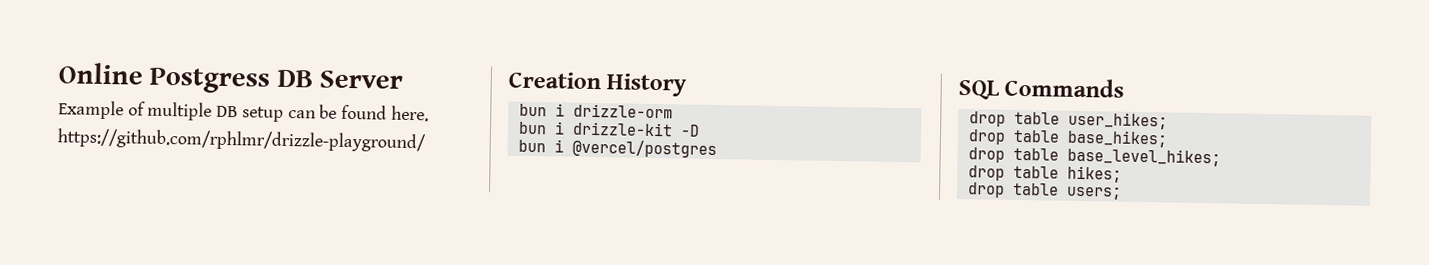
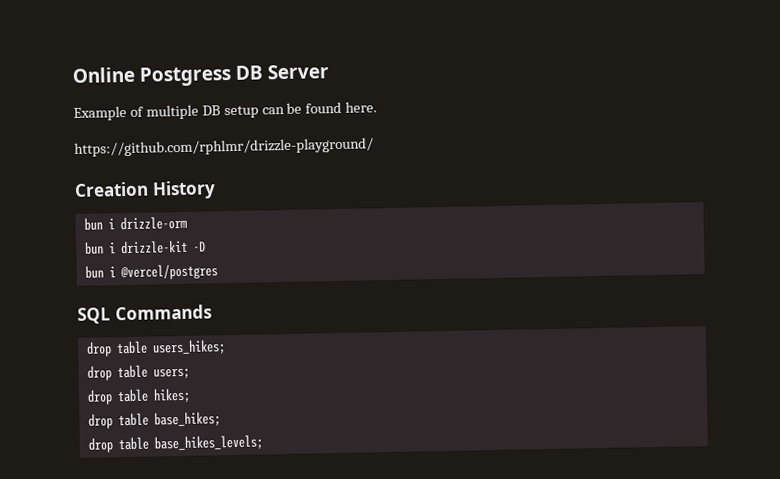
- drop table user_hikes;
+ drop table users_hikes;
+ drop table users;
+ drop table hikes;
- drop table base_level_hikes;
- drop table hikes;
- drop table users;
+ drop table base_hikes_levels;

